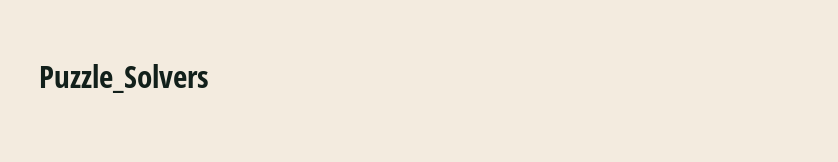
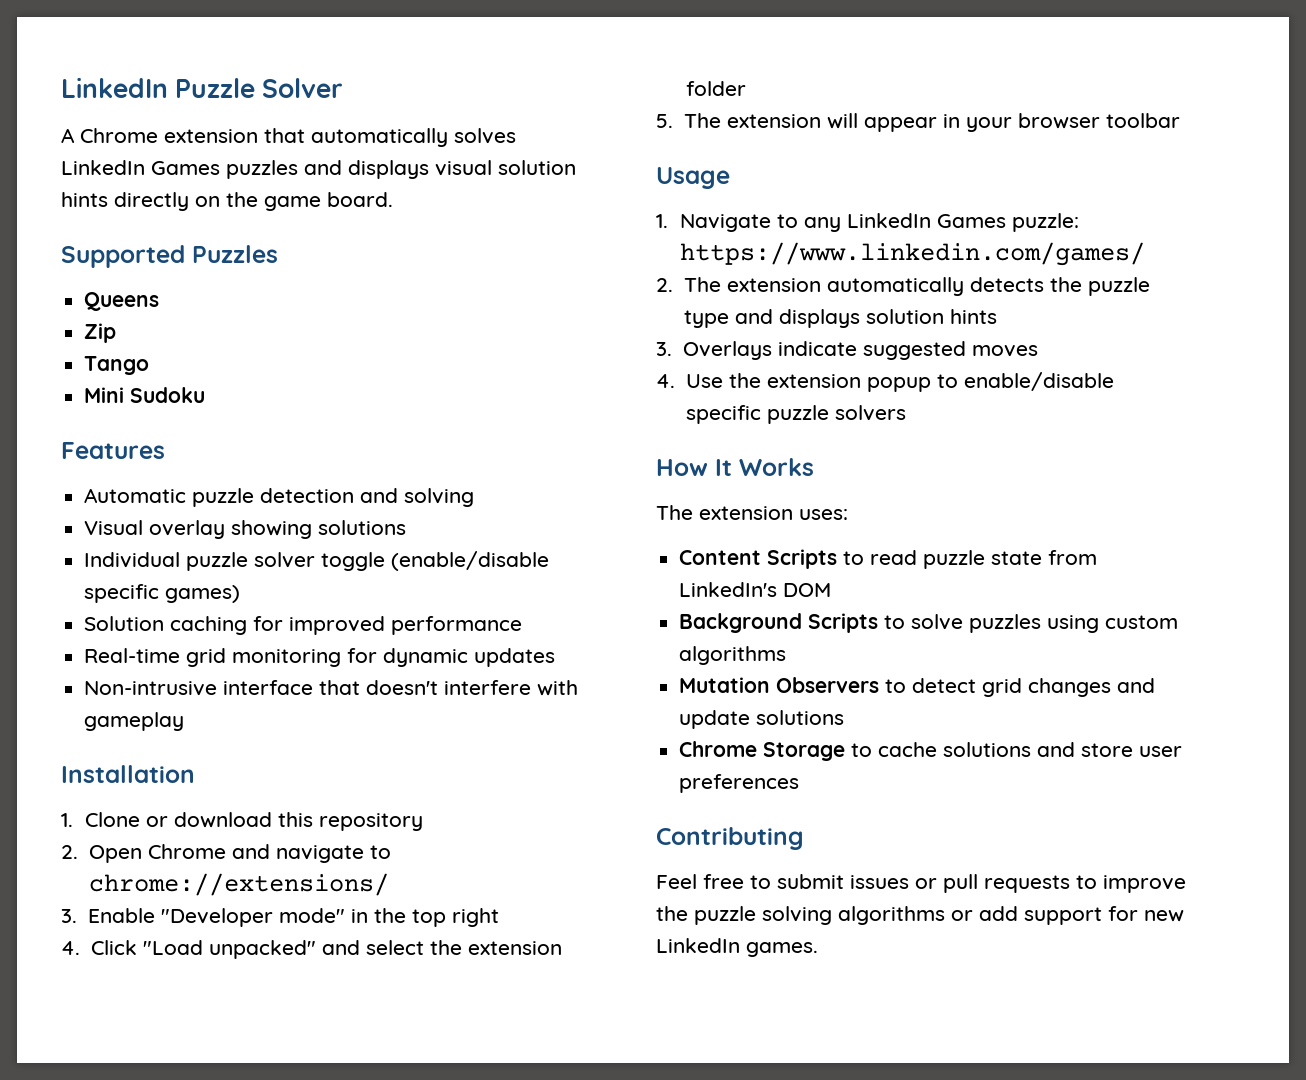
- Puzzle_Solvers
+ LinkedIn Puzzle Solver
+ A Chrome extension that automatically solves LinkedIn Games puzzles and displays visual solution hints directly on the game board.
+ Supported Puzzles
+ Queens
+ Zip
+ Tango
+ Mini Sudoku
+ Features
+ Automatic puzzle detection and solving
+ Visual overlay showing solutions
+ Individual puzzle solver toggle (enable/disable specific games)
+ Solution caching for improved performance
+ Real-time grid monitoring for dynamic updates
+ Non-intrusive interface that doesn't interfere with gameplay
+ Installation
+ 1. Clone or download this repository
+ 2. Open Chrome and navigate to chrome://extensions/
+ 3. Enable "Developer mode" in the top right
+ 4. Click "Load unpacked" and select the extension folder
+ 5. The extension will appear in your browser toolbar
+ Usage
+ 1. Navigate to any LinkedIn Games puzzle: https://www.linkedin.com/games/
+ 2. The extension automatically detects the puzzle type and displays solution hints
+ 3. Overlays indicate suggested moves
+ 4. Use the extension popup to enable/disable specific puzzle solvers
+ How It Works
+ The extension uses:
+ Content Scripts to read puzzle state from LinkedIn's DOM
+ Background Scripts to solve puzzles using custom algorithms
+ Mutation Observers to detect grid changes and update solutions
+ Chrome Storage to cache solutions and store user preferences
+ Contributing
+ Feel free to submit issues or pull requests to improve the puzzle solving algorithms or add support for new LinkedIn games.

